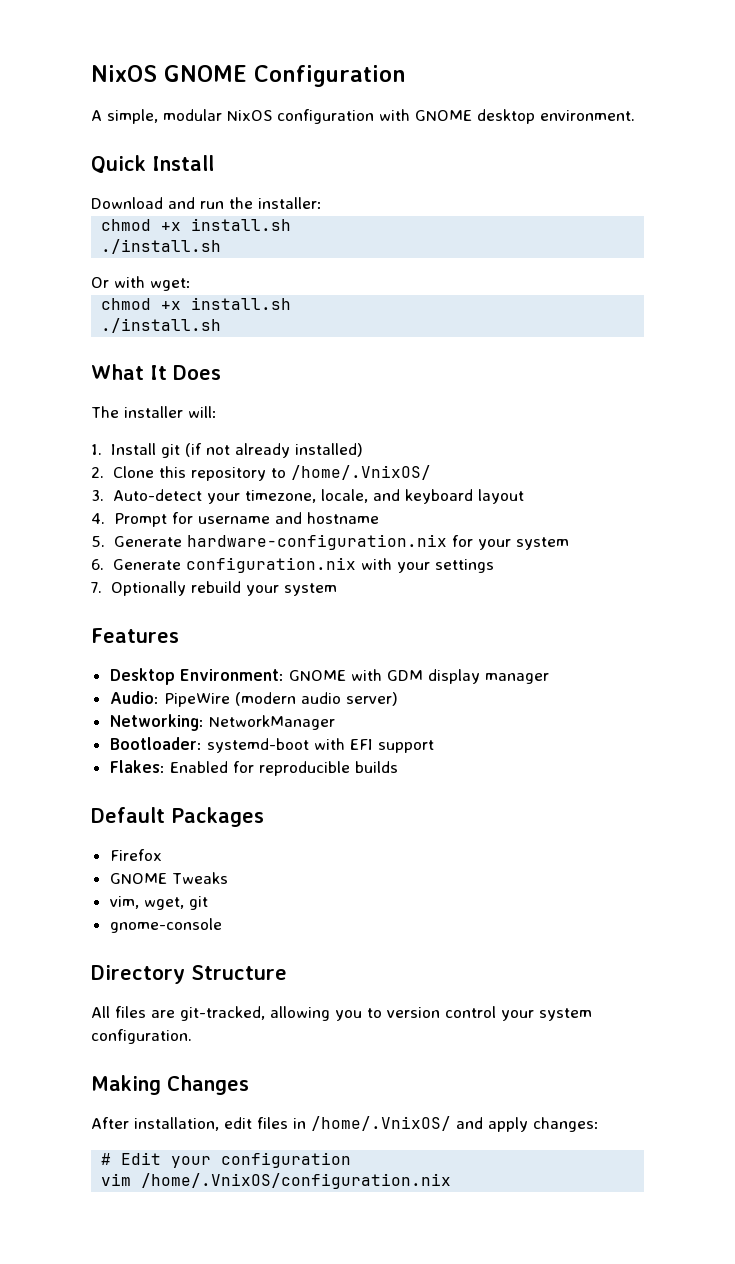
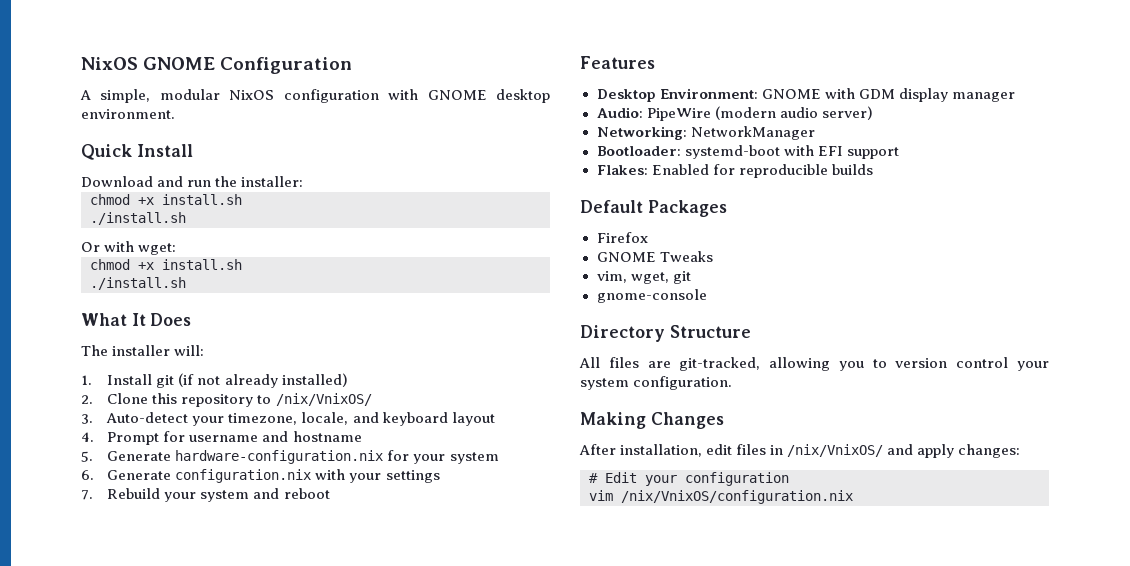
- 2. Clone this repository to /home/.VnixOS/
+ 2. Clone this repository to /nix/VnixOS/
- 7. Optionally rebuild your system
+ 7. Rebuild your system and reboot
- After installation, edit files in /home/.VnixOS/ and apply changes:
+ After installation, edit files in /nix/VnixOS/ and apply changes:
- vim /home/.VnixOS/configuration.nix
+ vim /nix/VnixOS/configuration.nix

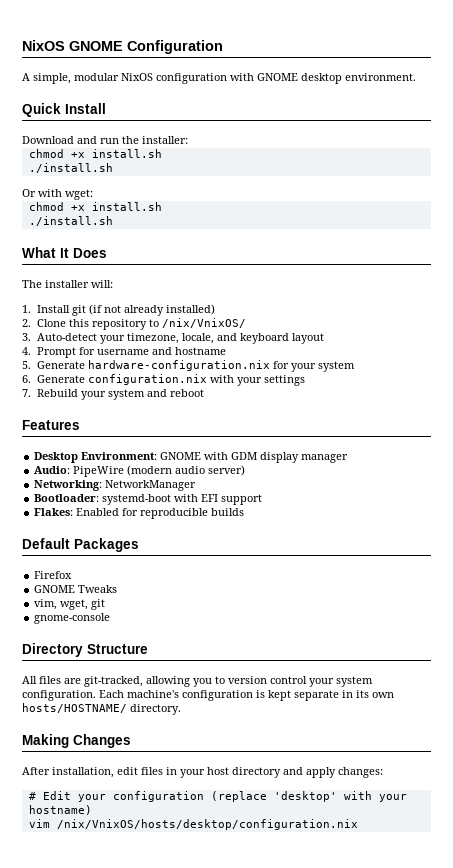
+ Each machine's configuration is kept separate in its own hosts/HOSTNAME/ directory.
- After installation, edit files in /nix/VnixOS/ and apply changes:
+ After installation, edit files in your host directory and apply changes:
- # Edit your configuration
+ # Edit your configuration (replace 'desktop' with your hostname)
- vim /nix/VnixOS/configuration.nix
+ vim /nix/VnixOS/hosts/desktop/configuration.nix

